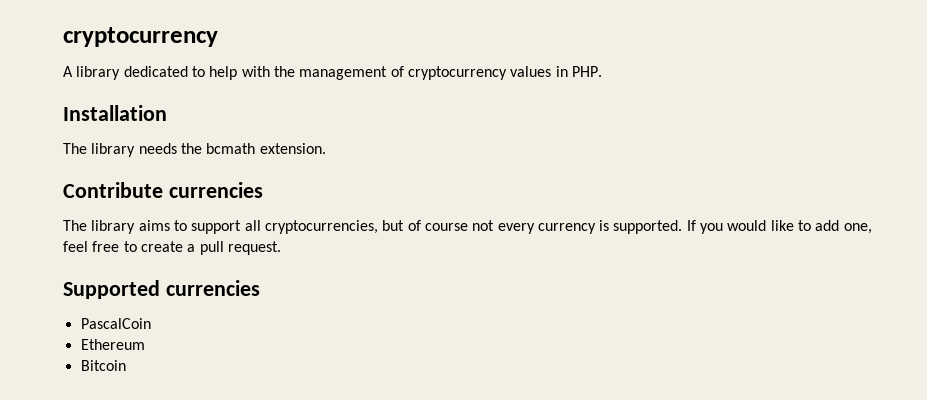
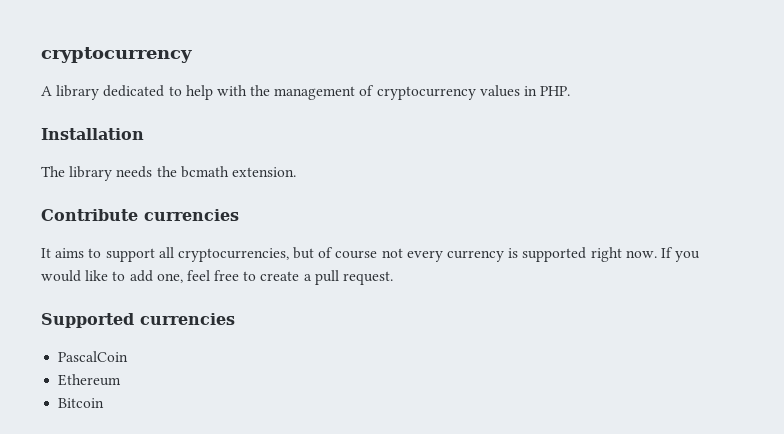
- The library aims to support all cryptocurrencies, but of course not every currency is supported.
+ It aims to support all cryptocurrencies, but of course not every currency is supported right now.

